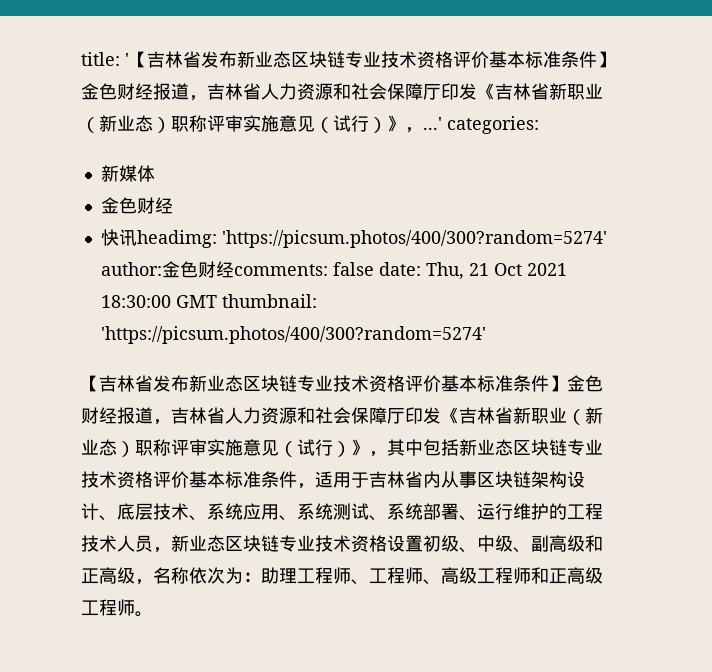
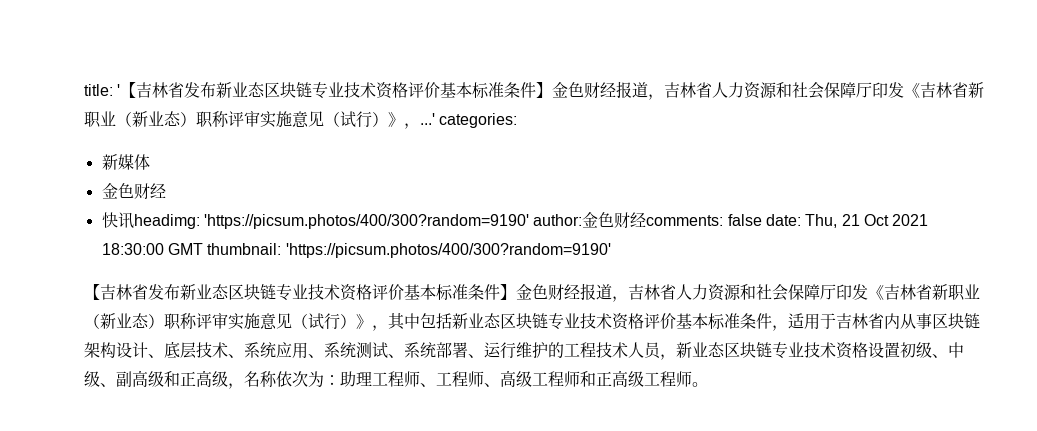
- 快讯headimg: 'https://picsum.photos/400/300?random=5274' author:金色财经comments: false date: Thu, 21 Oct 2021 18:30:00 GMT thumbnail: 'https://picsum.photos/400/300?random=5274'
+ 快讯headimg: 'https://picsum.photos/400/300?random=9190' author:金色财经comments: false date: Thu, 21 Oct 2021 18:30:00 GMT thumbnail: 'https://picsum.photos/400/300?random=9190'

